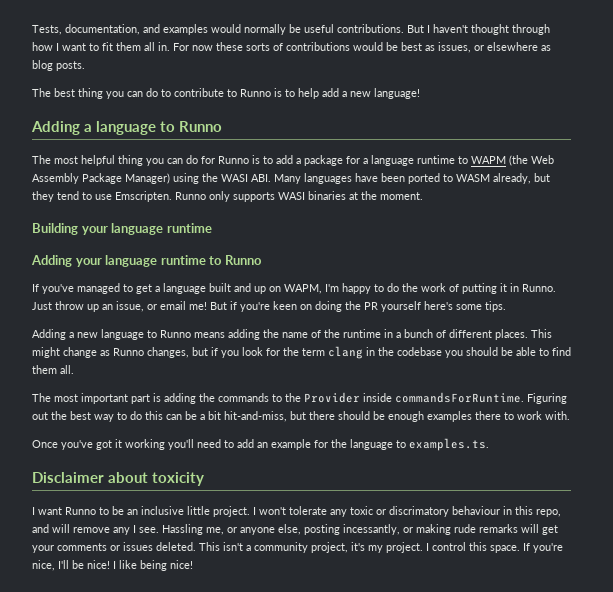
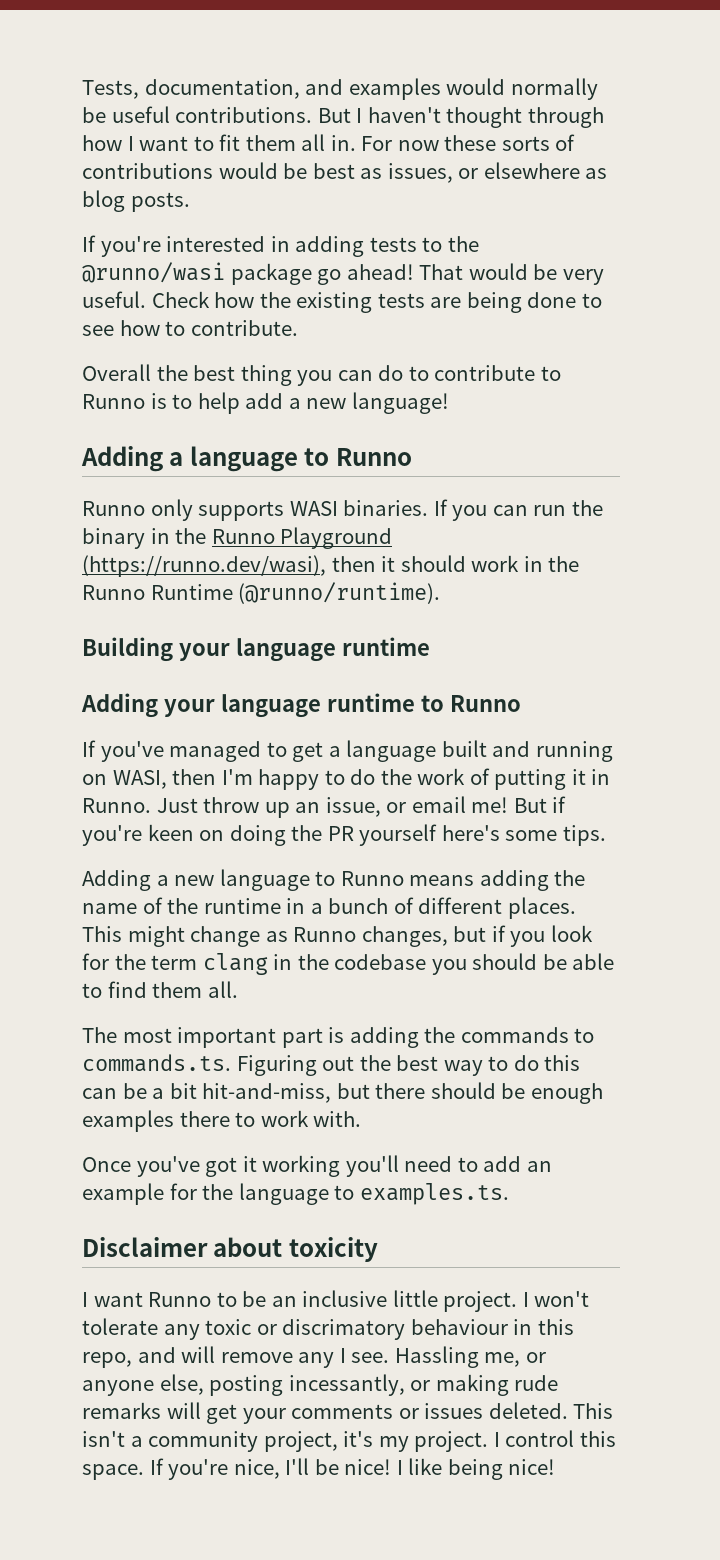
- The best thing you can do to contribute to Runno is to help add a new language!
+ If you're interested in adding tests to the @runno/wasi package go ahead! That would be very useful. Check how the existing tests are being done to see how to contribute.
+ Overall the best thing you can do to contribute to Runno is to help add a new language!
- The most helpful thing you can do for Runno is to add a package for a language runtime to WAPM (the Web Assembly Package Manager) using the WASI ABI. Many languages have been ported to WASM already, but they tend to use Emscripten. Runno only supports WASI binaries at the moment.
+ Runno only supports WASI binaries. If you can run the binary in the Runno Playground (https://runno.dev/wasi), then it should work in the Runno Runtime (@runno/runtime).
- If you've managed to get a language built and up on WAPM, I'm happy to do the work of putting it in Runno.
+ If you've managed to get a language built and running on WASI, then I'm happy to do the work of putting it in Runno.
- The most important part is adding the commands to the Provider inside commandsForRuntime. Figuring out the best way to do this can be a bit hit-and-miss, but there should be enough examples there to work with.
+ The most important part is adding the commands to commands.ts. Figuring out the best way to do this can be a bit hit-and-miss, but there should be enough examples there to work with.

